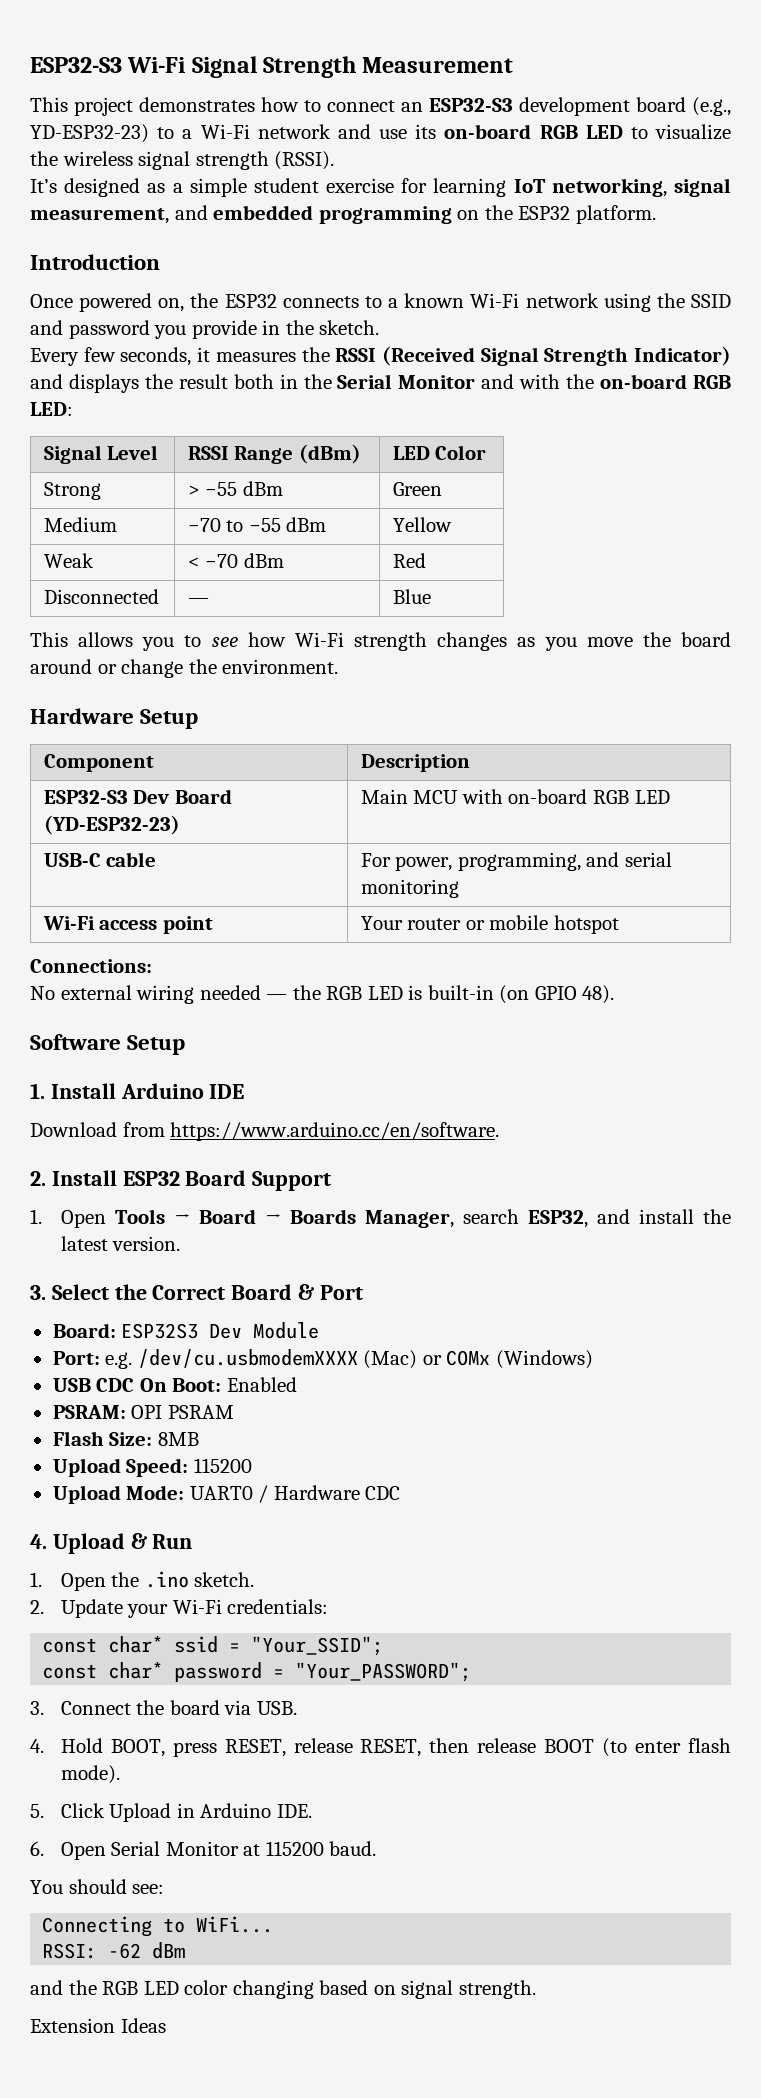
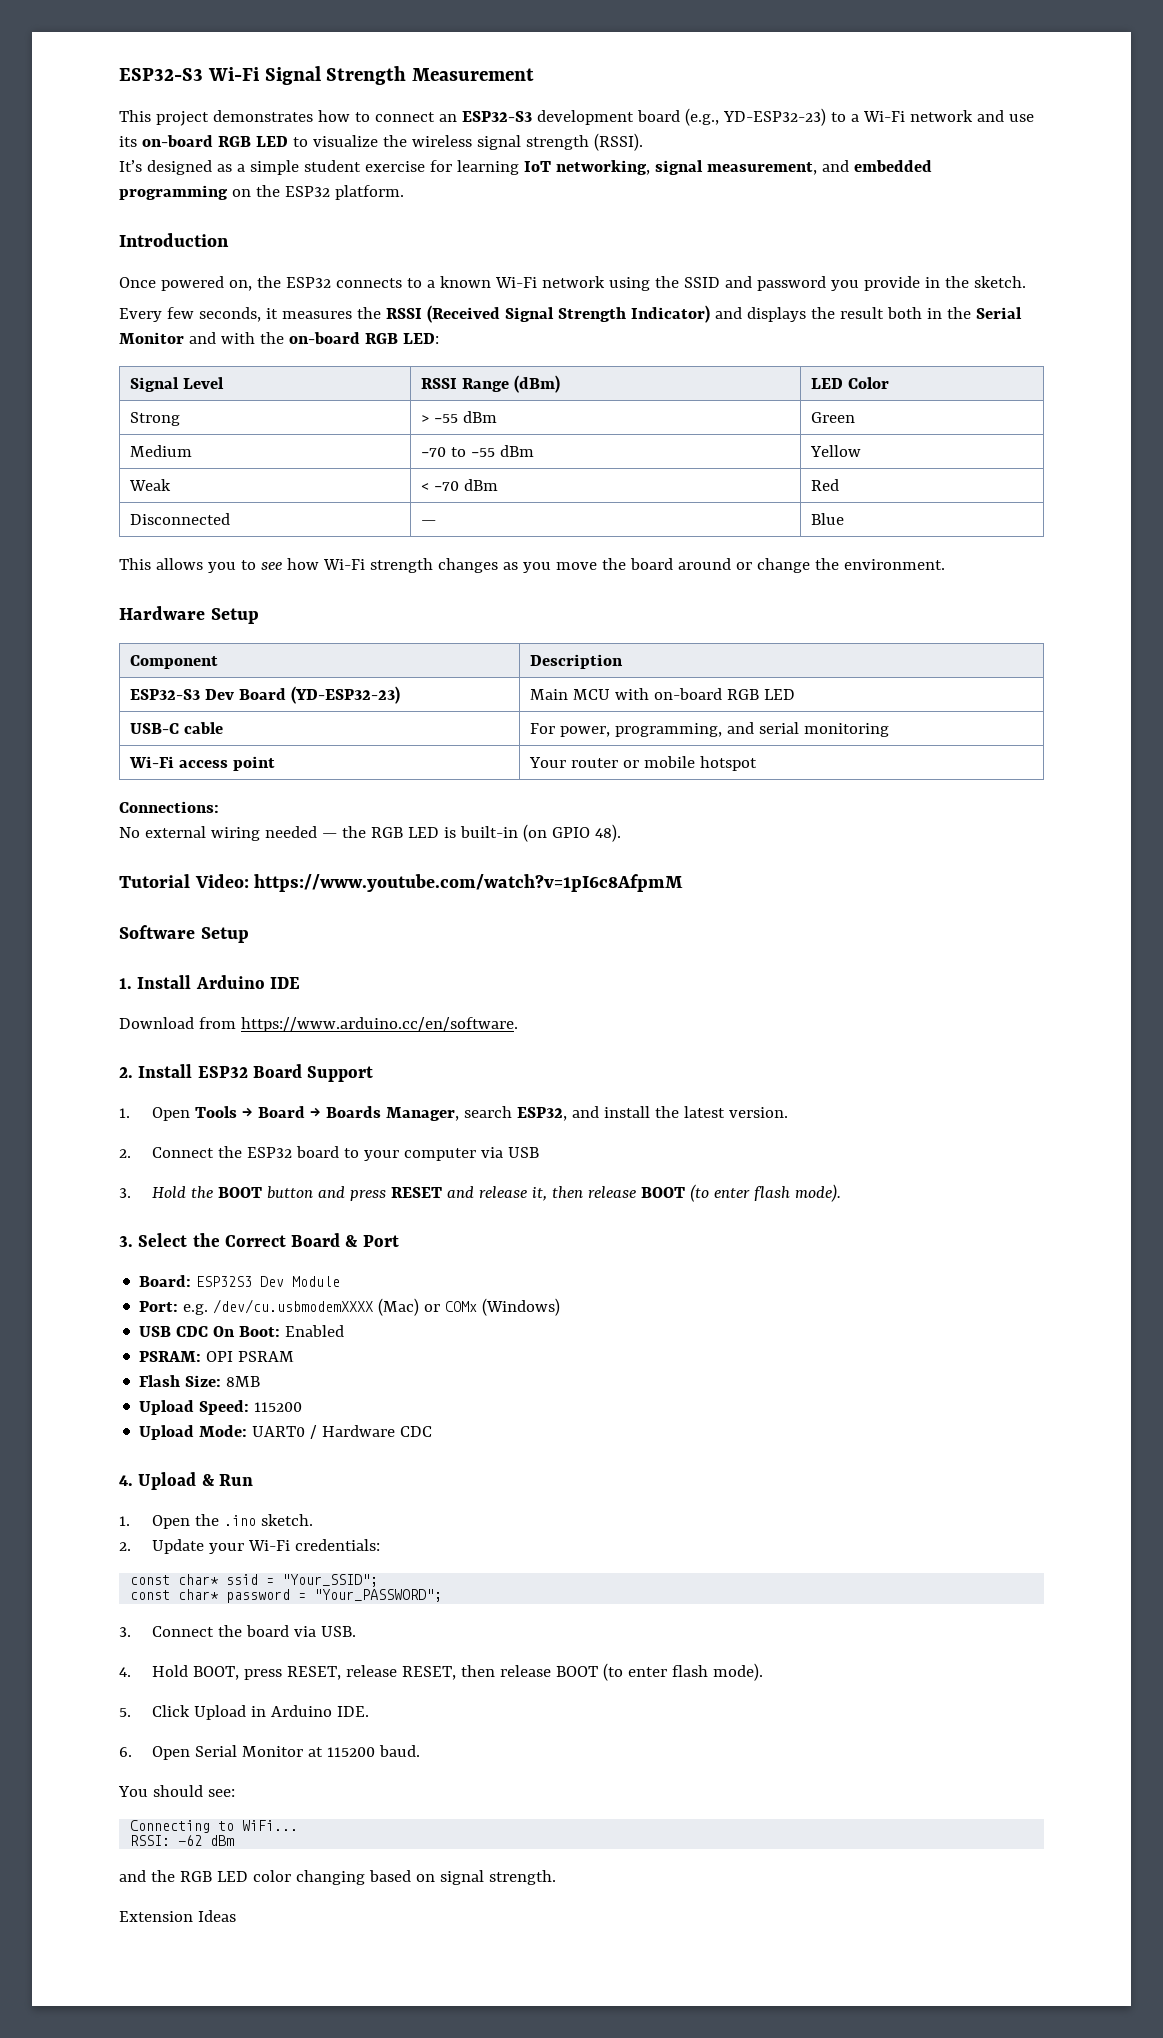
+ Tutorial Video: https://www.youtube.com/watch?v=1pI6c8AfpmM
+ 2. Connect the ESP32 board to your computer via USB
+ 3. Hold the BOOT button and press RESET and release it, then release BOOT (to enter flash mode).

